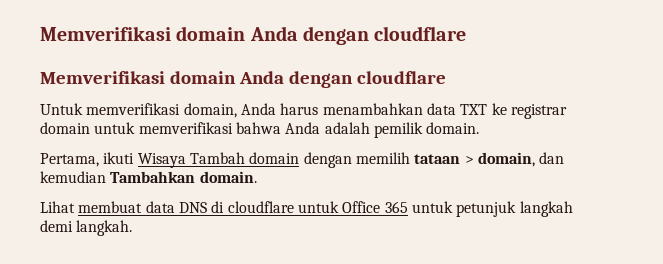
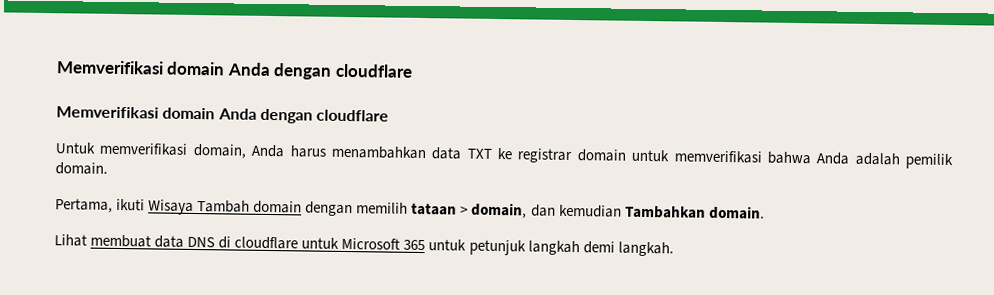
- Lihat membuat data DNS di cloudflare untuk Office 365 untuk petunjuk langkah demi langkah.
+ Lihat membuat data DNS di cloudflare untuk Microsoft 365 untuk petunjuk langkah demi langkah.

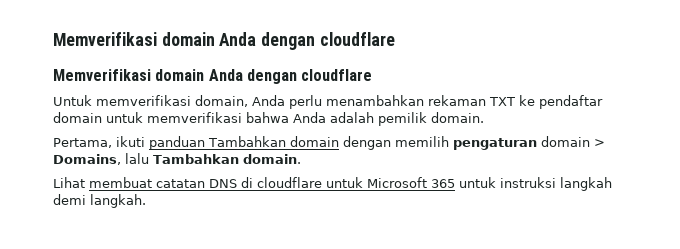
- Untuk memverifikasi domain, Anda harus menambahkan data TXT ke registrar domain untuk memverifikasi bahwa Anda adalah pemilik domain.
+ Untuk memverifikasi domain, Anda perlu menambahkan rekaman TXT ke pendaftar domain untuk memverifikasi bahwa Anda adalah pemilik domain.
- Pertama, ikuti Wisaya Tambah domain dengan memilih tataan > domain, dan kemudian Tambahkan domain.
+ Pertama, ikuti panduan Tambahkan domain dengan memilih pengaturan domain > Domains, lalu Tambahkan domain.
- Lihat membuat data DNS di cloudflare untuk Microsoft 365 untuk petunjuk langkah demi langkah.
+ Lihat membuat catatan DNS di cloudflare untuk Microsoft 365 untuk instruksi langkah demi langkah.

